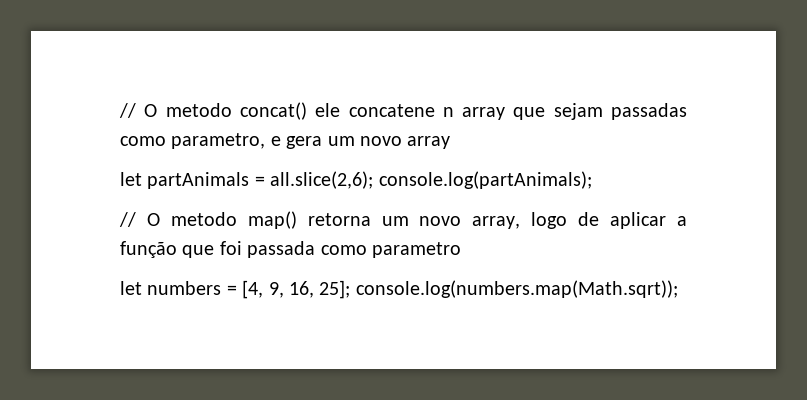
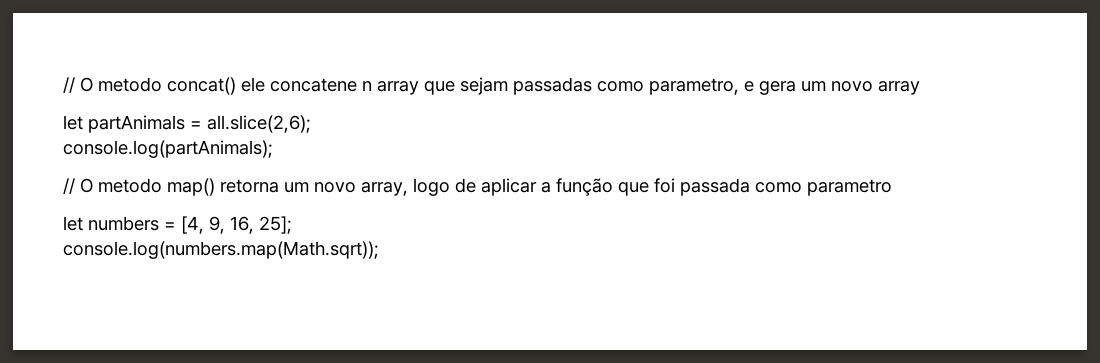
- let partAnimals = all.slice(2,6); console.log(partAnimals);
+ let partAnimals = all.slice(2,6);
+ console.log(partAnimals);
- let numbers = [4, 9, 16, 25]; console.log(numbers.map(Math.sqrt));
+ let numbers = [4, 9, 16, 25];
+ console.log(numbers.map(Math.sqrt));

